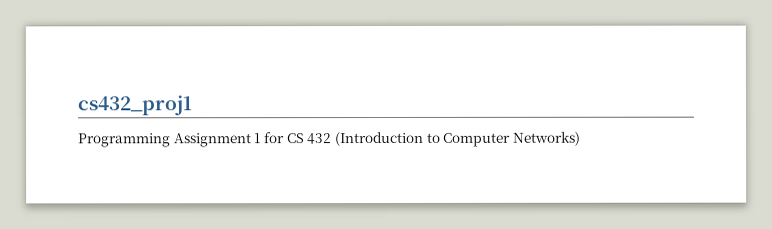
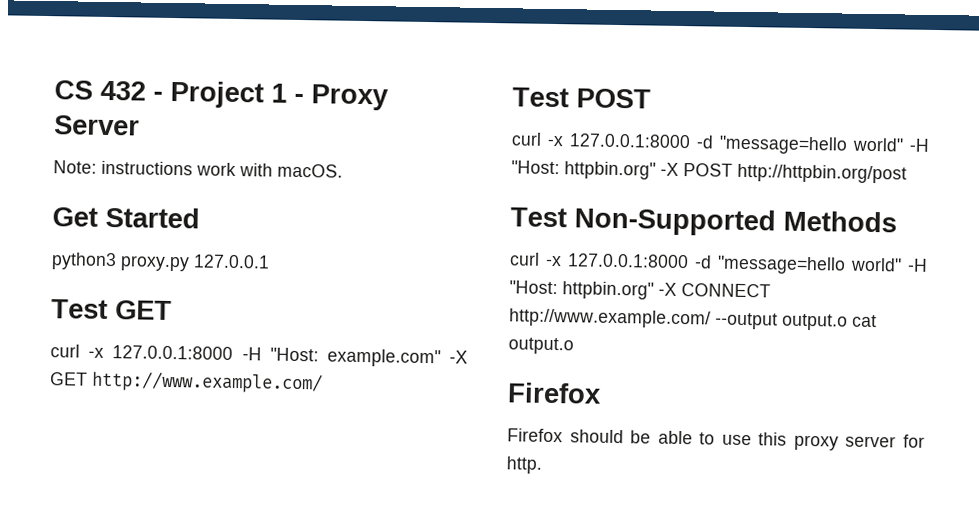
- cs432_proj1
- Programming Assignment 1 for CS 432 (Introduction to Computer Networks)
+ CS 432 - Project 1 - Proxy Server
+ Note: instructions work with macOS.
+ Get Started
+ python3 proxy.py 127.0.0.1
+ Test GET
+ curl -x 127.0.0.1:8000 -H "Host: example.com" -X GET http://www.example.com/
+ Test POST
+ curl -x 127.0.0.1:8000 -d "message=hello world" -H "Host: httpbin.org" -X POST http://httpbin.org/post
+ Test Non-Supported Methods
+ curl -x 127.0.0.1:8000 -d "message=hello world" -H "Host: httpbin.org" -X CONNECT http://www.example.com/ --output output.o cat output.o
+ Firefox
+ Firefox should be able to use this proxy server for http.

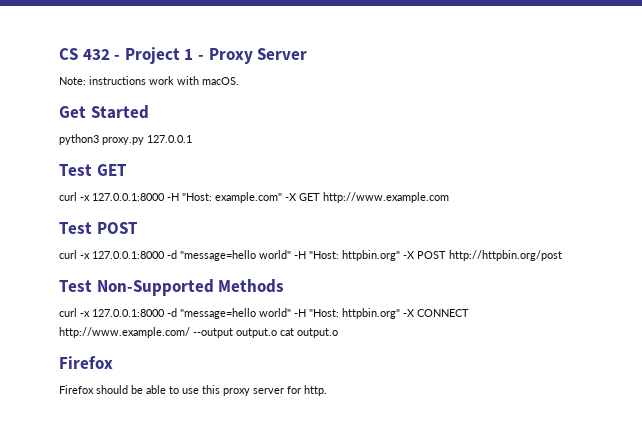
- curl -x 127.0.0.1:8000 -H "Host: example.com" -X GET http://www.example.com/
+ curl -x 127.0.0.1:8000 -H "Host: example.com" -X GET http://www.example.com

